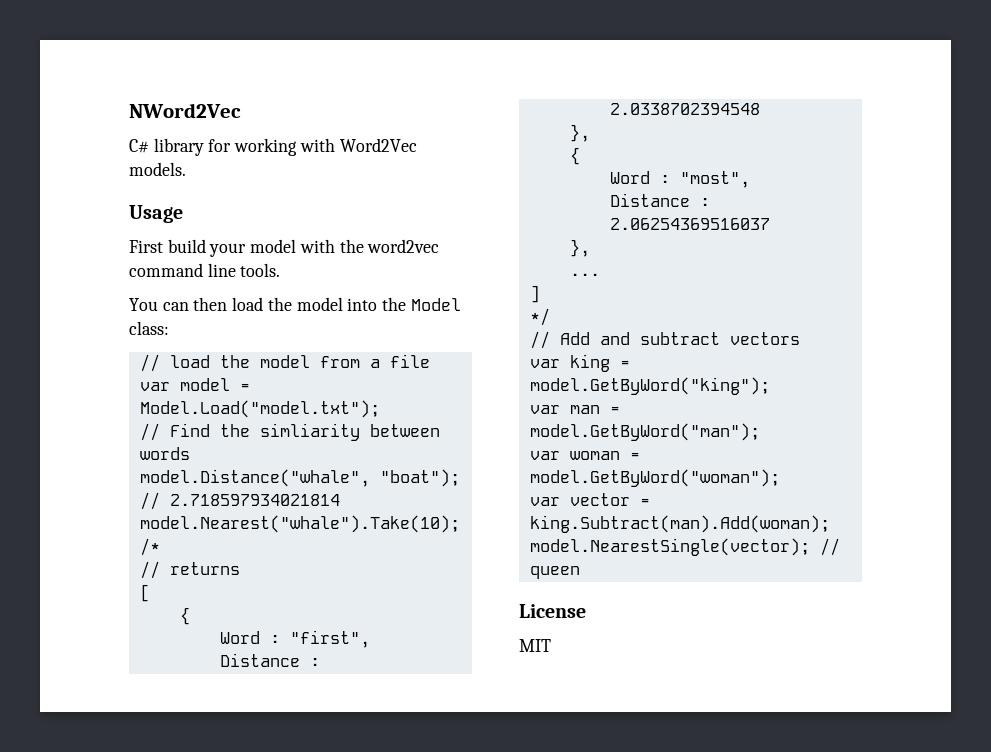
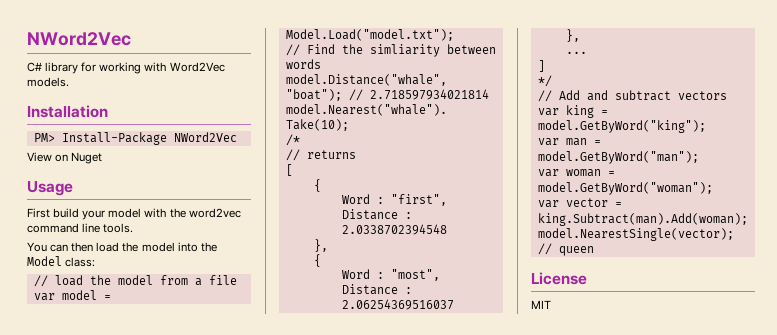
+ Installation
+ PM> Install-Package NWord2Vec
+ View on Nuget

